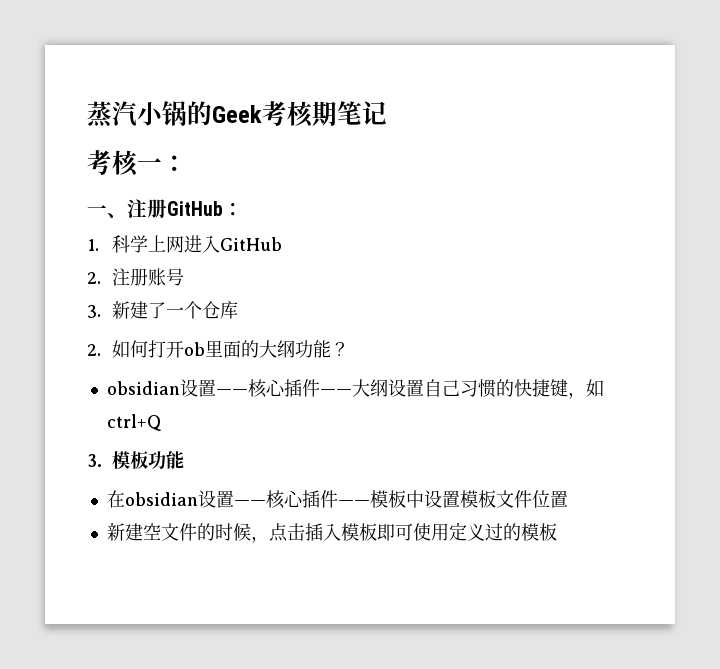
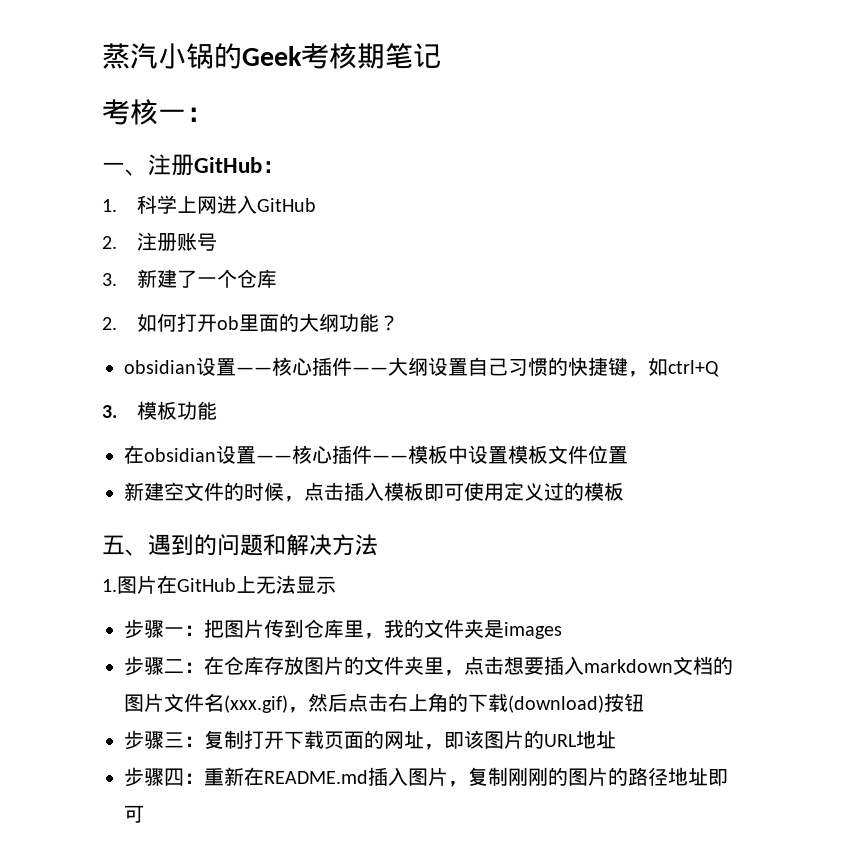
+ 五、遇到的问题和解决方法
+ 1.图片在GitHub上无法显示
+ 步骤一：把图片传到仓库里，我的文件夹是images
+ 步骤二：在仓库存放图片的文件夹里，点击想要插入markdown文档的图片文件名(xxx.gif)，然后点击右上角的下载(download)按钮
+ 步骤三：复制打开下载页面的网址，即该图片的URL地址
+ 步骤四：重新在README.md插入图片，复制刚刚的图片的路径地址即可

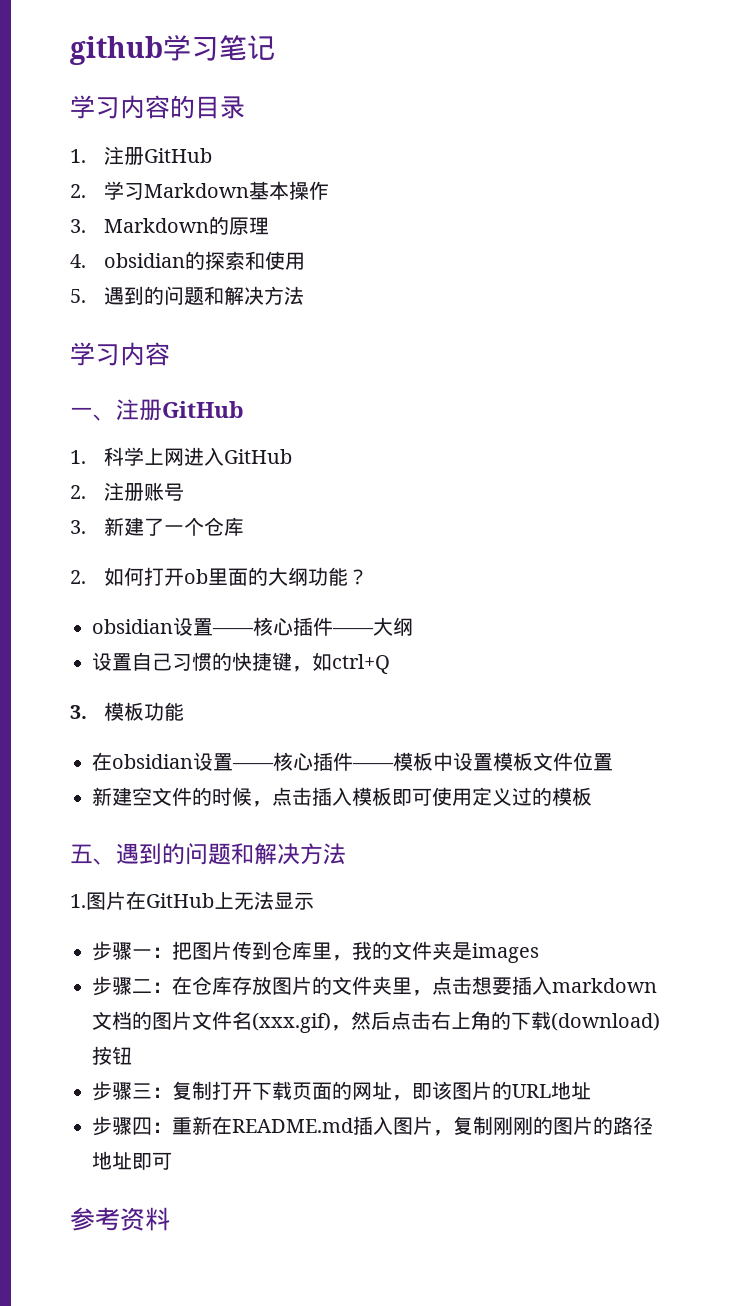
- 蒸汽小锅的Geek考核期笔记
- 考核一：
+ github学习笔记
+ 学习内容的目录
+ 1.注册GitHub
+ 2.学习Markdown基本操作
+ 3. Markdown的原理
+ 4. obsidian的探索和使用
+ 5.遇到的问题和解决方法
+ 学习内容
- 一、注册GitHub：
+ 一、注册GitHub
- obsidian设置——核心插件——大纲设置自己习惯的快捷键，如ctrl+Q
+ obsidian设置——核心插件——大纲
+ 设置自己习惯的快捷键，如ctrl+Q
+ 参考资料

